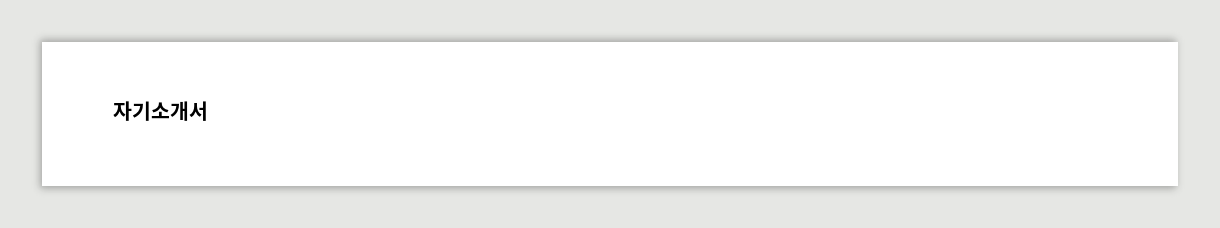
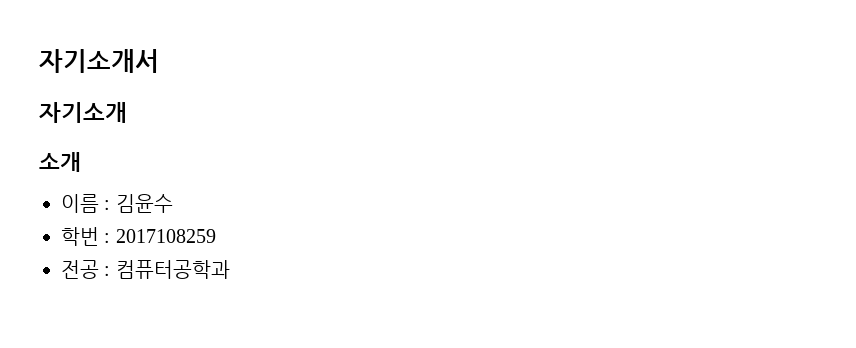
+ 자기소개
+ 소개
+ 이름 : 김윤수
+ 학번 : 2017108259
+ 전공 : 컴퓨터공학과

